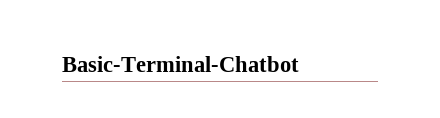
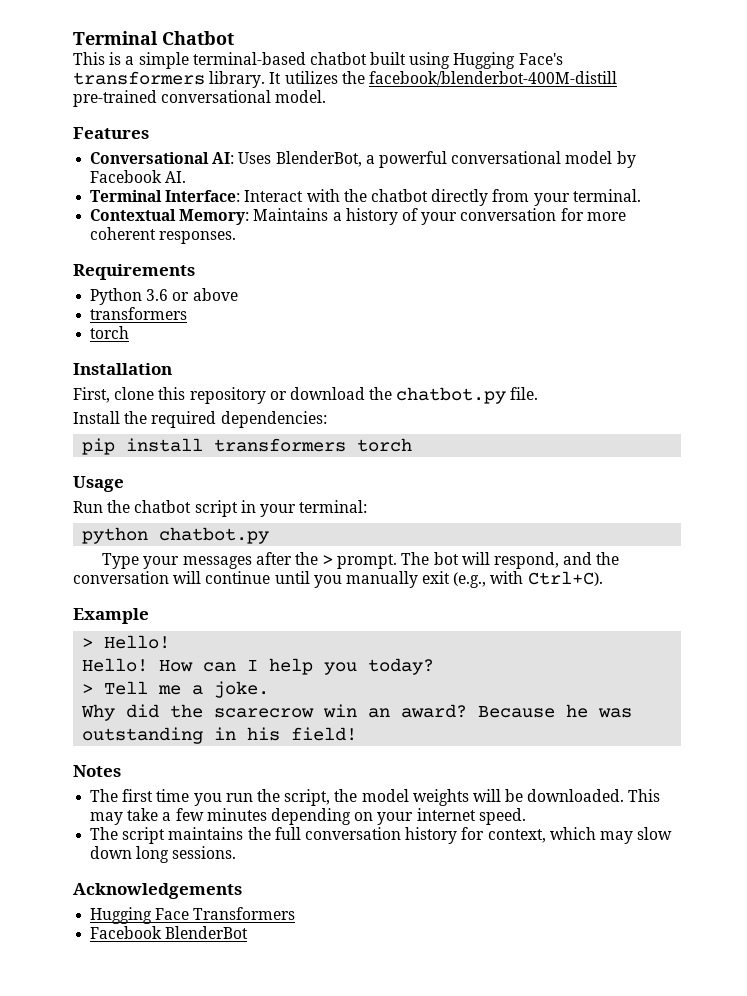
- Basic-Terminal-Chatbot
+ Terminal Chatbot
+ This is a simple terminal-based chatbot built using Hugging Face's transformers library. It utilizes the facebook/blenderbot-400M-distill pre-trained conversational model.
+ Features
+ Conversational AI: Uses BlenderBot, a powerful conversational model by Facebook AI.
+ Terminal Interface: Interact with the chatbot directly from your terminal.
+ Contextual Memory: Maintains a history of your conversation for more coherent responses.
+ Requirements
+ Python 3.6 or above
+ transformers
+ torch
+ Installation
+ First, clone this repository or download the chatbot.py file.
+ Install the required dependencies:
+ pip install transformers torch
+ Usage
+ Run the chatbot script in your terminal:
+ python chatbot.py
+ Type your messages after the > prompt. The bot will respond, and the conversation will continue until you manually exit (e.g., with Ctrl+C).
+ Example
+ > Hello!
+ Hello! How can I help you today?
+ > Tell me a joke.
+ Why did the scarecrow win an award? Because he was outstanding in his field!
+ Notes
+ The first time you run the script, the model weights will be downloaded. This may take a few minutes depending on your internet speed.
+ The script maintains the full conversation history for context, which may slow down long sessions.
+ Acknowledgements
+ Hugging Face Transformers
+ Facebook BlenderBot

